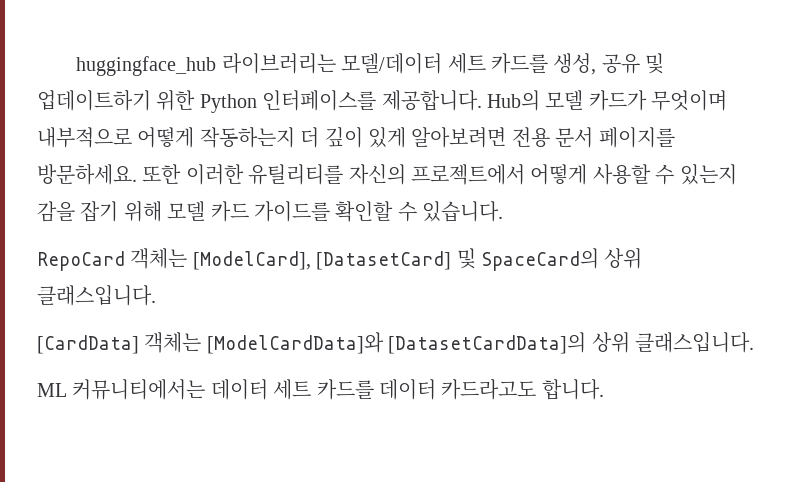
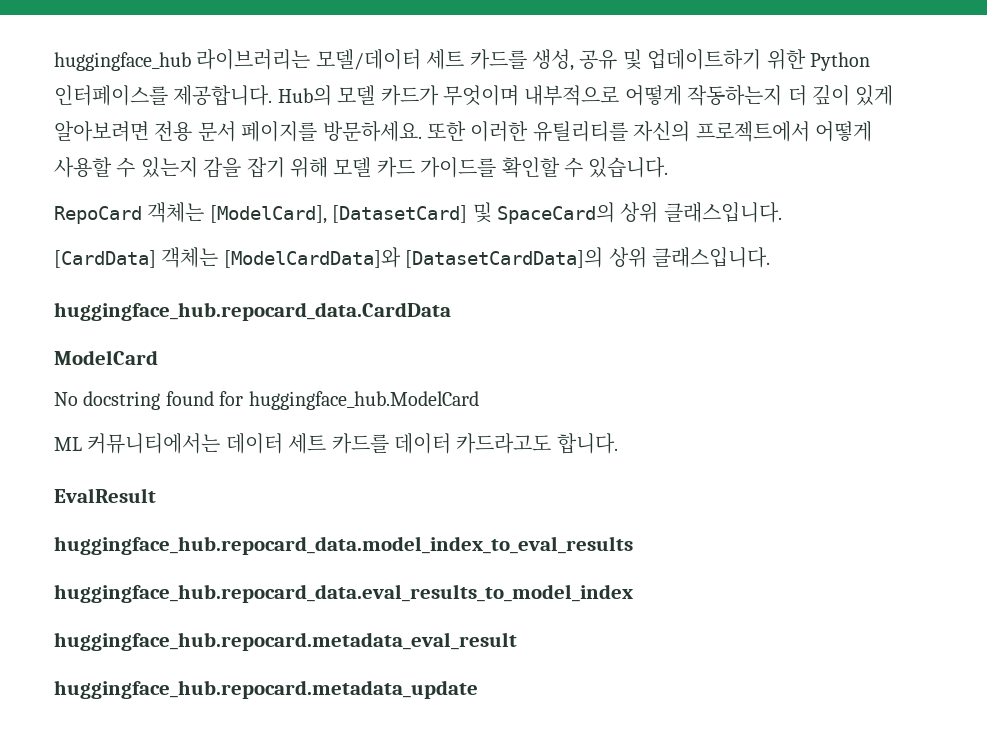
+ huggingface_hub.repocard_data.CardData
+ ModelCard
+ No docstring found for huggingface_hub.ModelCard
+ EvalResult
+ huggingface_hub.repocard_data.model_index_to_eval_results
+ huggingface_hub.repocard_data.eval_results_to_model_index
+ huggingface_hub.repocard.metadata_eval_result
+ huggingface_hub.repocard.metadata_update

